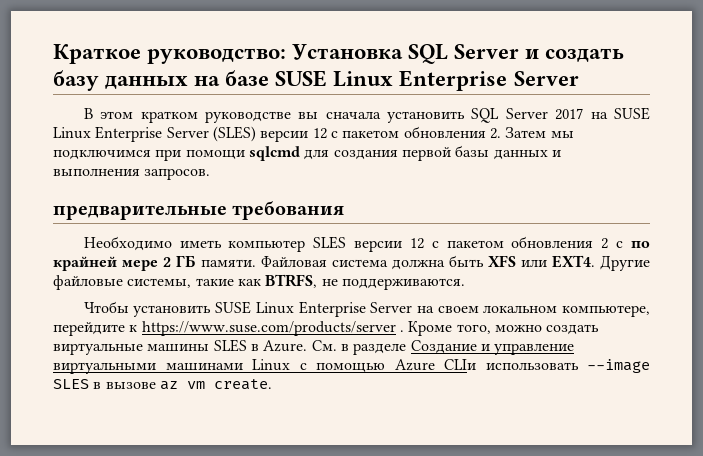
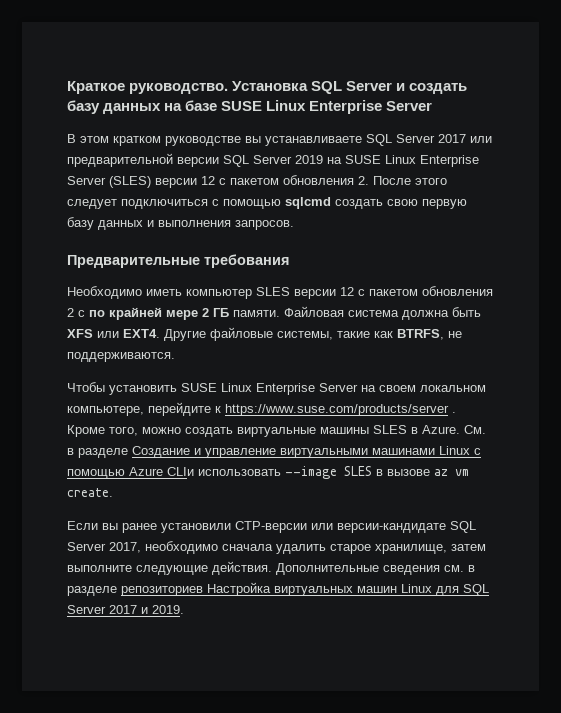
- Краткое руководство: Установка SQL Server и создать базу данных на базе SUSE Linux Enterprise Server
+ Краткое руководство. Установка SQL Server и создать базу данных на базе SUSE Linux Enterprise Server
- В этом кратком руководстве вы сначала установить SQL Server 2017 на SUSE Linux Enterprise Server (SLES) версии 12 с пакетом обновления 2. Затем мы подключимся при помощи sqlcmd для создания первой базы данных и выполнения запросов.
+ В этом кратком руководстве вы устанавливаете SQL Server 2017 или предварительной версии SQL Server 2019 на SUSE Linux Enterprise Server (SLES) версии 12 с пакетом обновления 2. После этого следует подключиться с помощью sqlcmd создать свою первую базу данных и выполнения запросов.
- предварительные требования
+ Предварительные требования
+ Если вы ранее установили CTP-версии или версии-кандидате SQL Server 2017, необходимо сначала удалить старое хранилище, затем выполните следующие действия. Дополнительные сведения см. в разделе репозиториев Настройка виртуальных машин Linux для SQL Server 2017 и 2019.

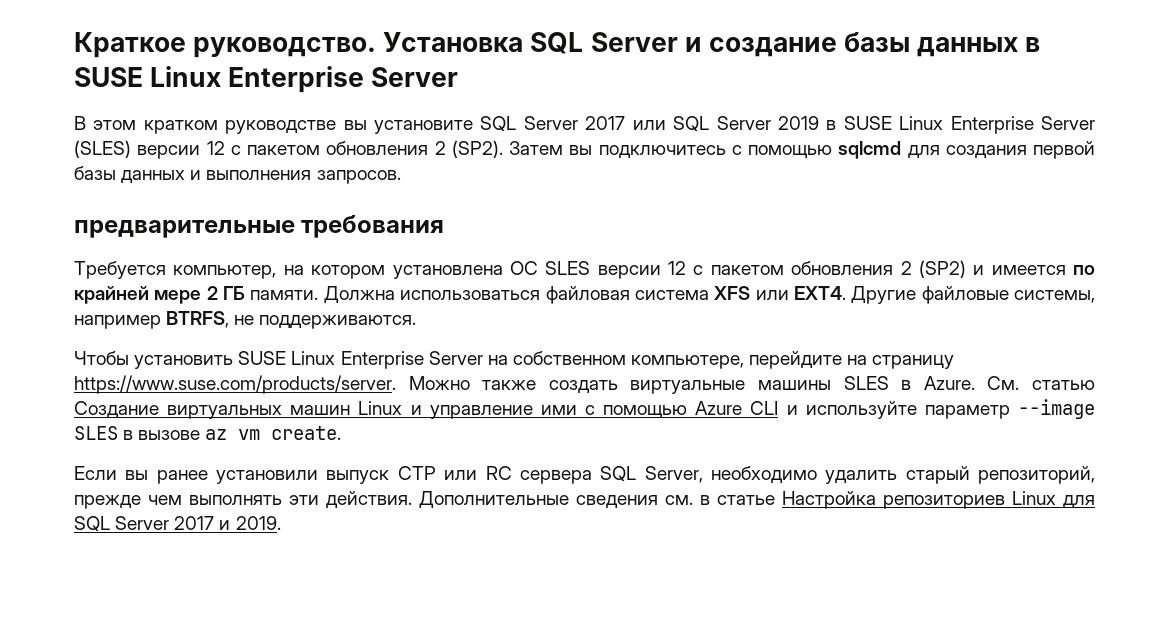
- Установка SQL Server и создать базу данных на базе SUSE Linux Enterprise Server
+ Установка SQL Server и создание базы данных в SUSE Linux Enterprise Server
- В этом кратком руководстве вы устанавливаете SQL Server 2017 или предварительной версии SQL Server 2019 на SUSE Linux Enterprise Server (SLES) версии 12 с пакетом обновления 2. После этого следует подключиться с помощью sqlcmd создать свою первую базу данных и выполнения запросов.
+ В этом кратком руководстве вы установите SQL Server 2017 или SQL Server 2019 в SUSE Linux Enterprise Server (SLES) версии 12 с пакетом обновления 2 (SP2). Затем вы подключитесь с помощью sqlcmd для создания первой базы данных и выполнения запросов.
- Предварительные требования
+ предварительные требования
- Необходимо иметь компьютер SLES версии 12 с пакетом обновления 2 с по крайней мере 2 ГБ памяти.
+ Требуется компьютер, на котором установлена ОС SLES версии 12 с пакетом обновления 2 (SP2) и имеется по крайней мере 2 ГБ памяти.
- Файловая система должна быть XFS или EXT4.
+ Должна использоваться файловая система XFS или EXT4.
- Другие файловые системы, такие как BTRFS, не поддерживаются.
+ Другие файловые системы, например BTRFS, не поддерживаются.
- Чтобы установить SUSE Linux Enterprise Server на своем локальном компьютере, перейдите к https://www.suse.com/products/server . Кроме того, можно создать виртуальные машины SLES в Azure.
+ Чтобы установить SUSE Linux Enterprise Server на собственном компьютере, перейдите на страницу https://www.suse.com/products/server. Можно также создать виртуальные машины SLES в Azure.
- См. в разделе Создание и управление виртуальными машинами Linux с помощью Azure CLIи использовать --image SLES в вызове az vm create.
+ См. статью Создание виртуальных машин Linux и управление ими с помощью Azure CLI и используйте параметр --image SLES в вызове az vm create.
- Если вы ранее установили CTP-версии или версии-кандидате SQL Server 2017, необходимо сначала удалить старое хранилище, затем выполните следующие действия.
+ Если вы ранее установили выпуск CTP или RC сервера SQL Server, необходимо удалить старый репозиторий, прежде чем выполнять эти действия.
- Дополнительные сведения см. в разделе репозиториев Настройка виртуальных машин Linux для SQL Server 2017 и 2019.
+ Дополнительные сведения см. в статье Настройка репозиториев Linux для SQL Server 2017 и 2019.

